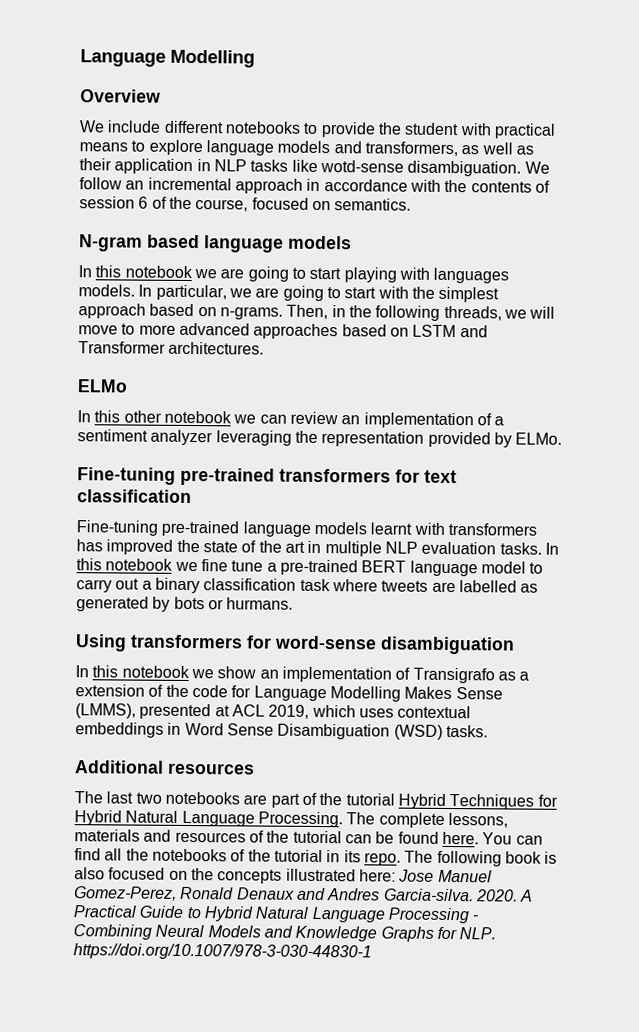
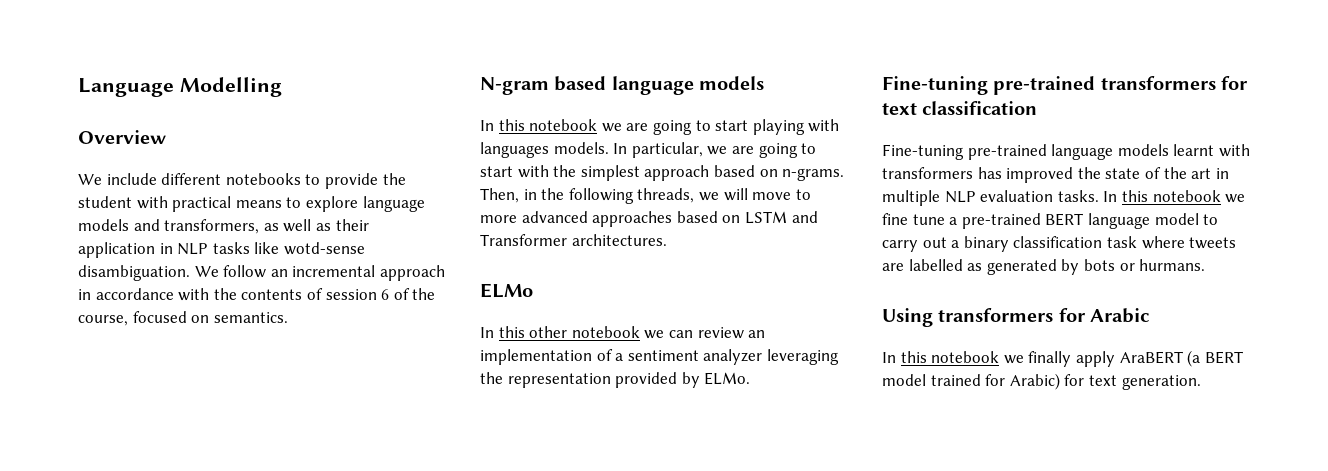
- Using transformers for word-sense disambiguation
- In this notebook we show an implementation of Transigrafo as a extension of the code for Language Modelling Makes Sense (LMMS), presented at ACL 2019, which uses contextual embeddings in Word Sense Disambiguation (WSD) tasks.
- Additional resources
- The last two notebooks are part of the tutorial Hybrid Techniques for Hybrid Natural Language Processing. The complete lessons, materials and resources of the tutorial can be found here. You can find all the notebooks of the tutorial in its repo. The following book is also focused on the concepts illustrated here: Jose Manuel Gomez-Perez, Ronald Denaux and Andres Garcia-silva. 2020. A Practical Guide to Hybrid Natural Language Processing - Combining Neural Models and Knowledge Graphs for NLP. https://doi.org/10.1007/978-3-030-44830-1
+ Using transformers for Arabic
+ In this notebook we finally apply AraBERT (a BERT model trained for Arabic) for text generation.

